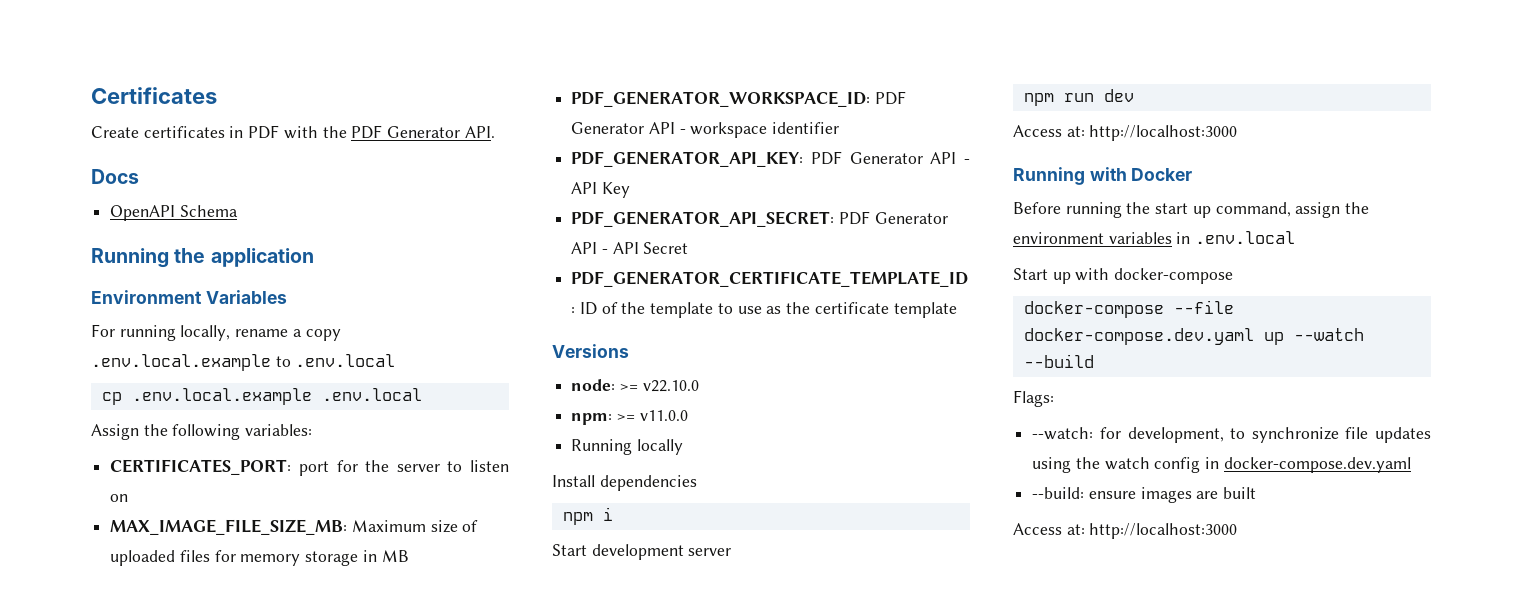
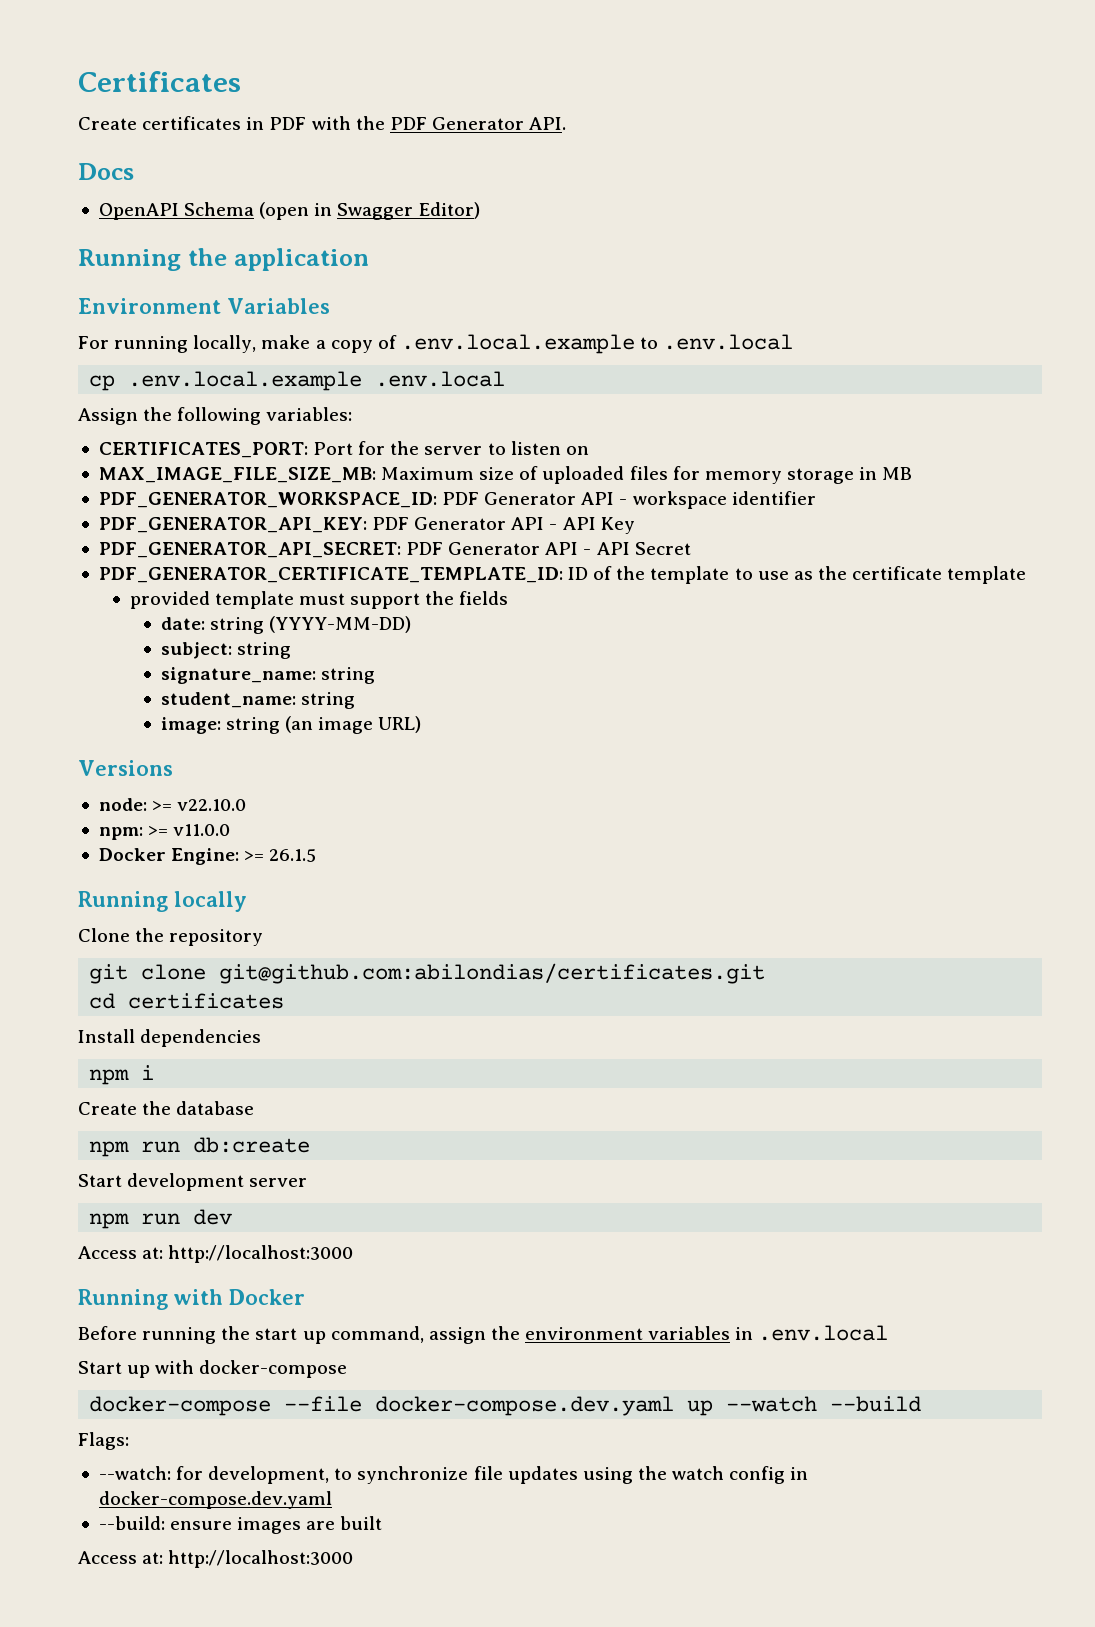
- OpenAPI Schema
+ OpenAPI Schema (open in Swagger Editor)
- For running locally, rename a copy .env.local.example to .env.local
+ For running locally, make a copy of .env.local.example to .env.local
- CERTIFICATES_PORT: port for the server to listen on
+ CERTIFICATES_PORT: Port for the server to listen on
+ provided template must support the fields
+ date: string (YYYY-MM-DD)
+ subject: string
+ signature_name: string
+ student_name: string
+ image: string (an image URL)
+ Docker Engine: >= 26.1.5
  Running locally
+ Clone the repository
+ git clone git@github.com:abilondias/certificates.git
+ cd certificates
  Install dependencies
  npm i
+ Create the database
+ npm run db:create

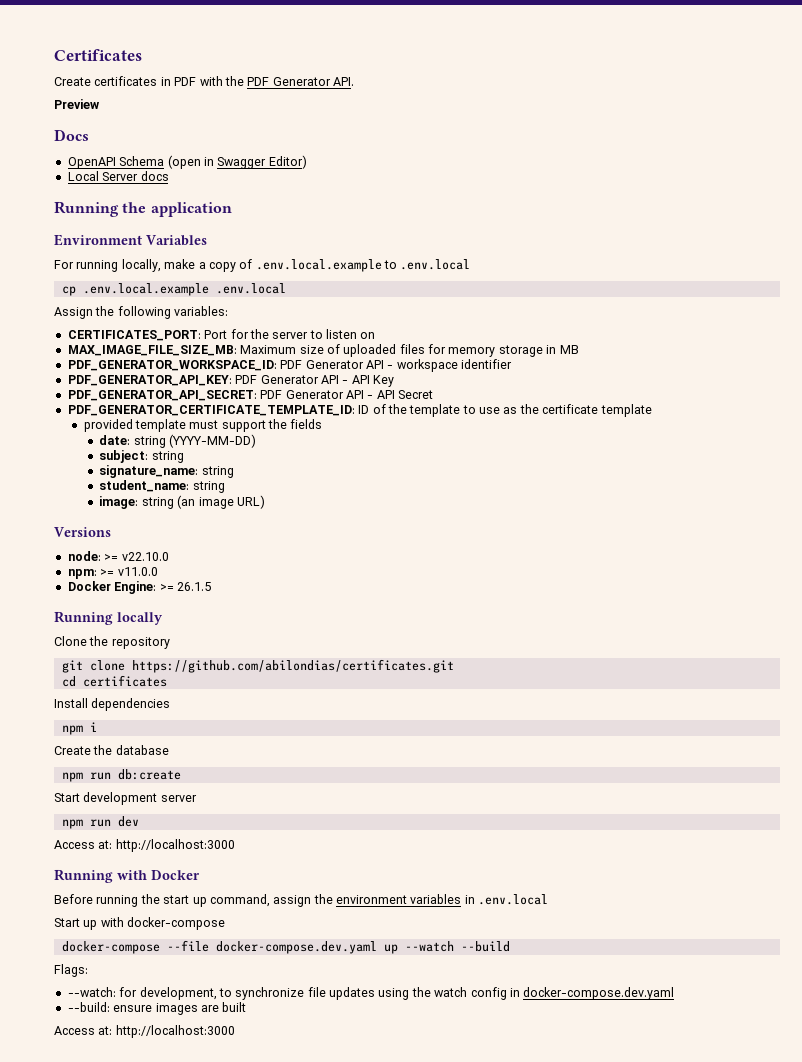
+ Preview
+ Local Server docs
- git clone git@github.com:abilondias/certificates.git
+ git clone https://github.com/abilondias/certificates.git

